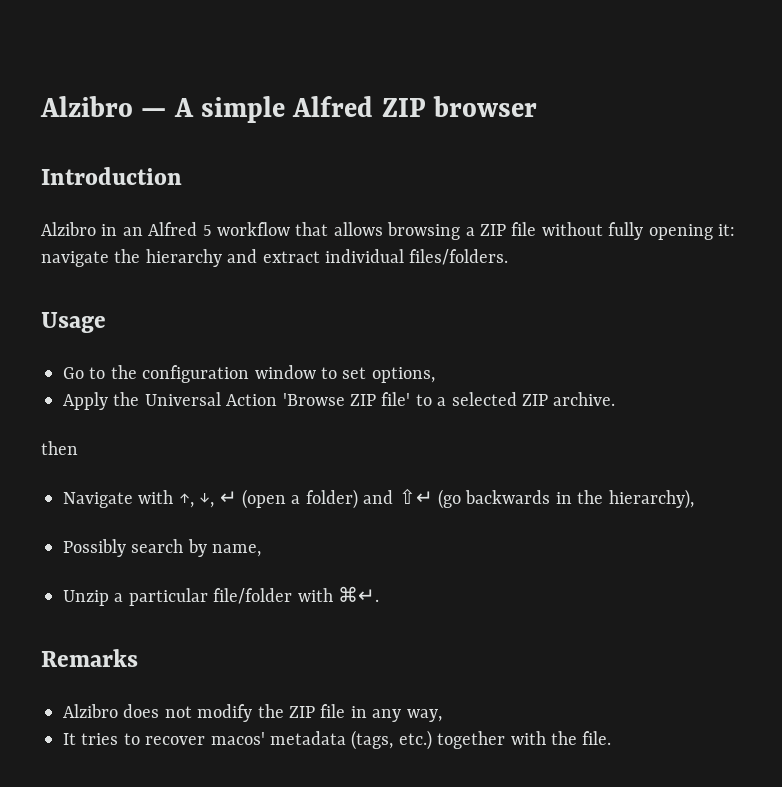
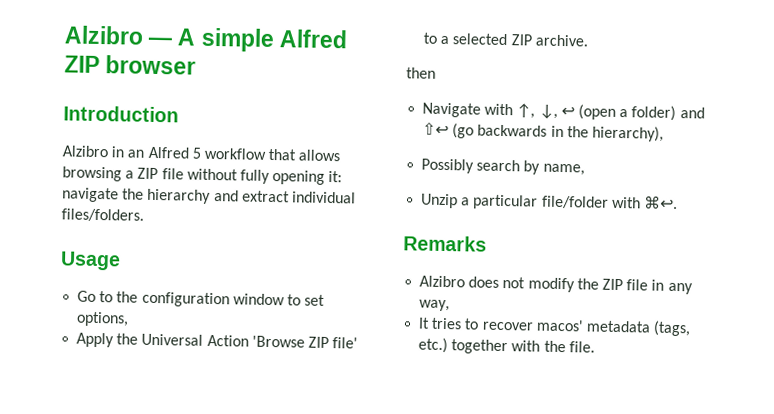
- Navigate with ↑, ↓, ↵ (open a folder) and ⇧↵ (go backwards in the hierarchy),
+ Navigate with ↑, ↓, ↩ (open a folder) and ⇧↩ (go backwards in the hierarchy),
- Unzip a particular file/folder with ⌘↵.
+ Unzip a particular file/folder with ⌘↩.

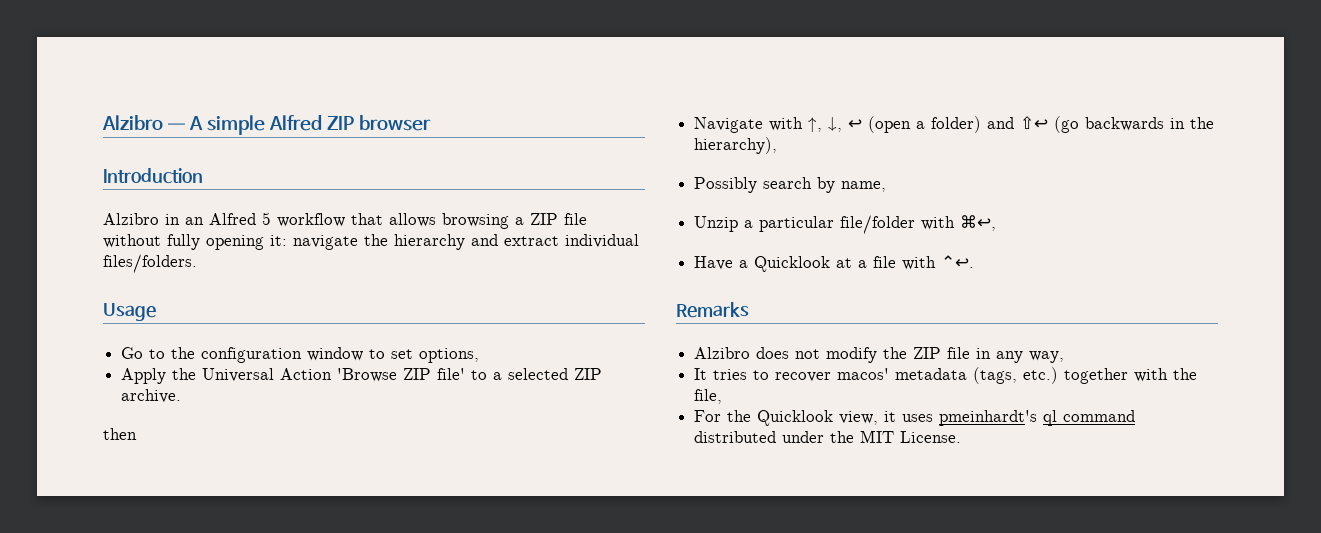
- Unzip a particular file/folder with ⌘↩.
+ Unzip a particular file/folder with ⌘↩,
+ Have a Quicklook at a file with ⌃↩.
- It tries to recover macos' metadata (tags, etc.) together with the file.
+ It tries to recover macos' metadata (tags, etc.) together with the file,
+ For the Quicklook view, it uses pmeinhardt's ql command distributed under the MIT License.

